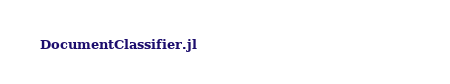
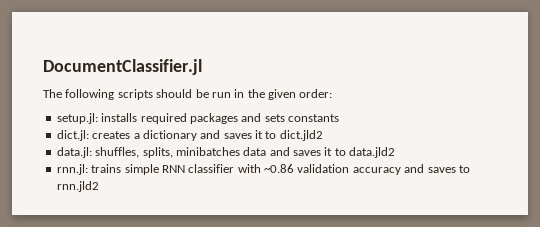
+ The following scripts should be run in the given order:
+ setup.jl: installs required packages and sets constants
+ dict.jl: creates a dictionary and saves it to dict.jld2
+ data.jl: shuffles, splits, minibatches data and saves it to data.jld2
+ rnn.jl: trains simple RNN classifier with ~0.86 validation accuracy and saves to rnn.jld2

